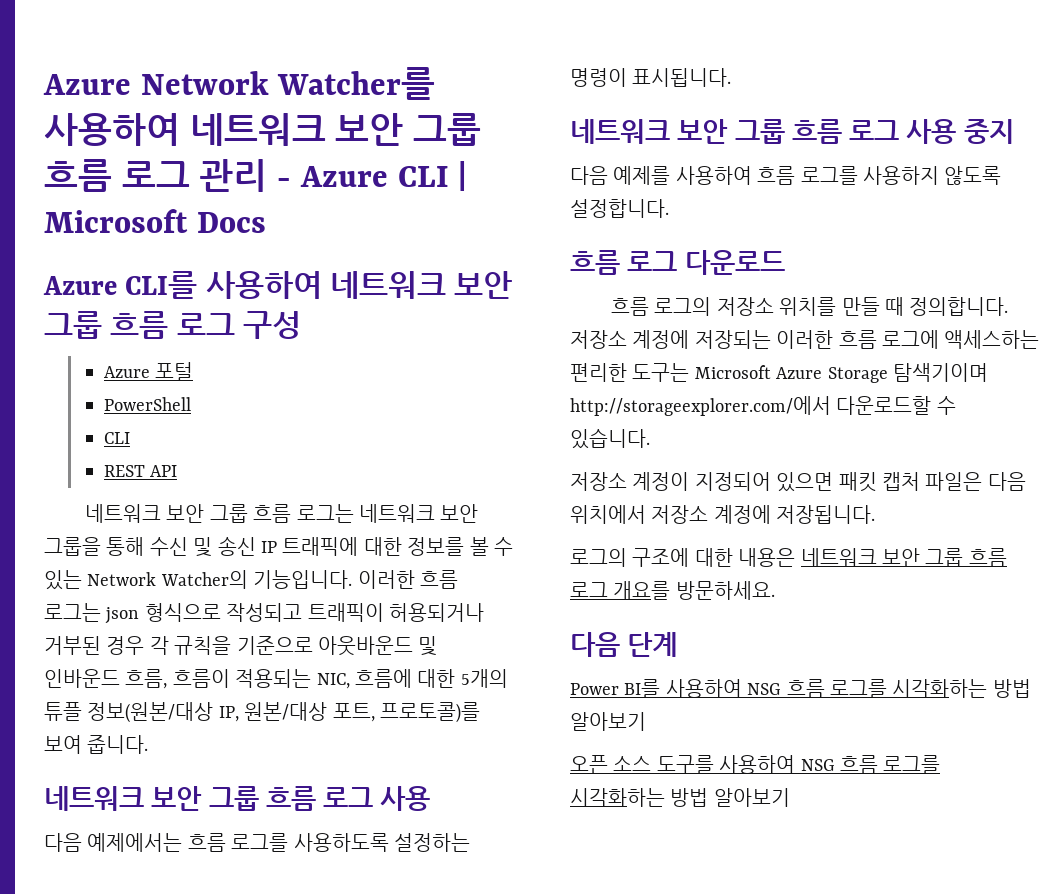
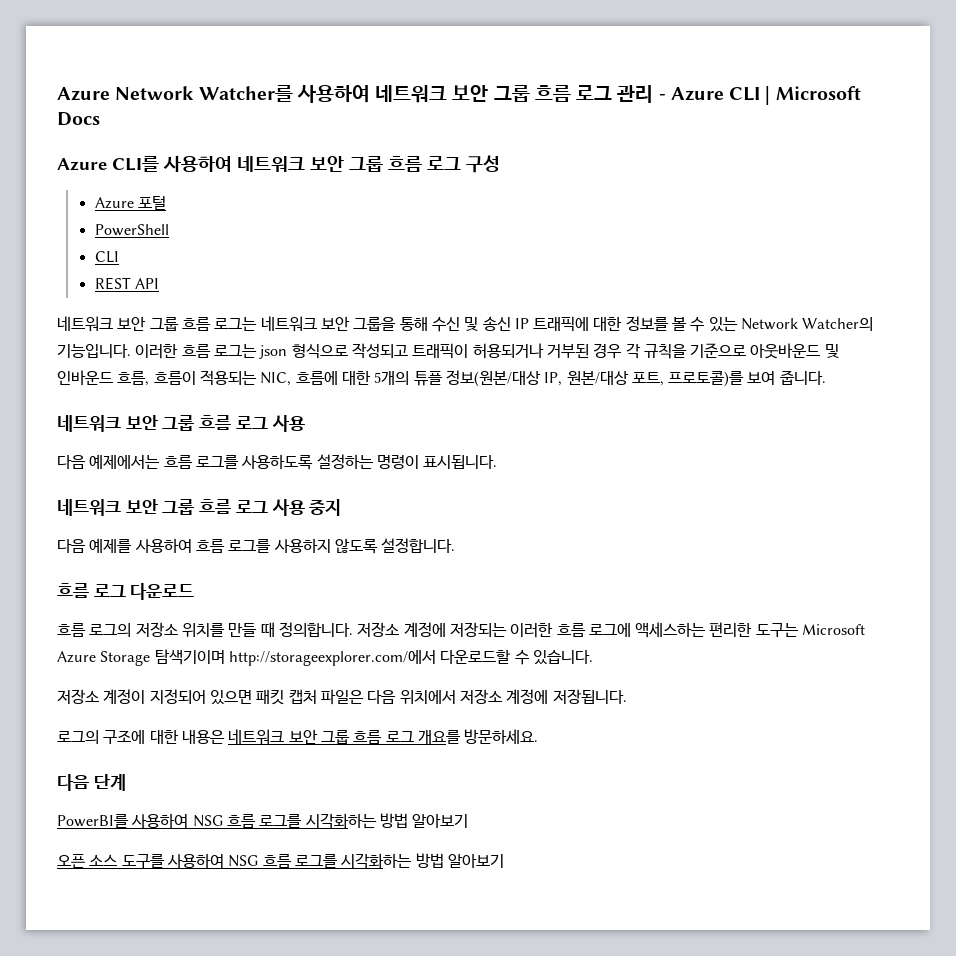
- Power BI를 사용하여 NSG 흐름 로그를 시각화하는 방법 알아보기
+ PowerBI를 사용하여 NSG 흐름 로그를 시각화하는 방법 알아보기

